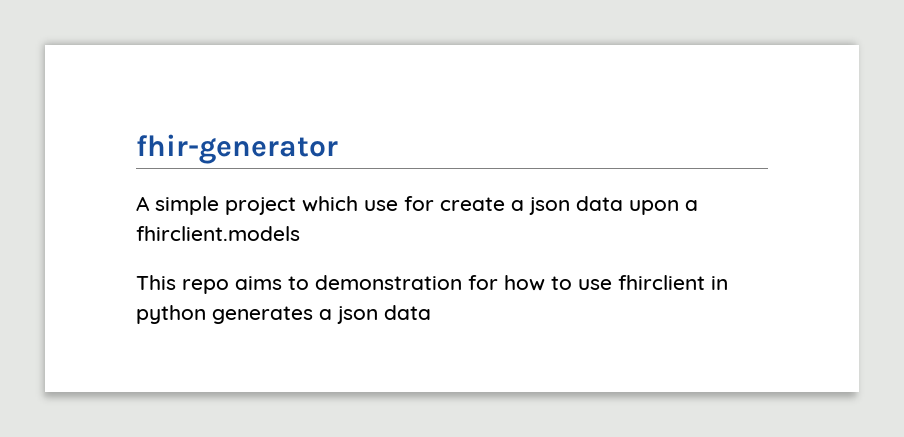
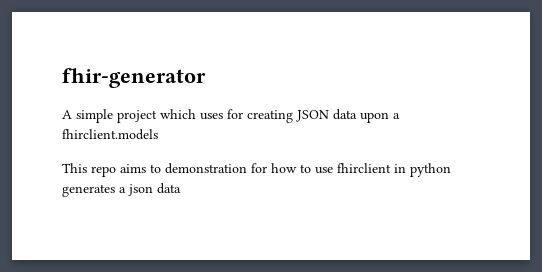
- A simple project which use for create a json data upon a fhirclient.models
+ A simple project which uses for creating JSON data upon a fhirclient.models

